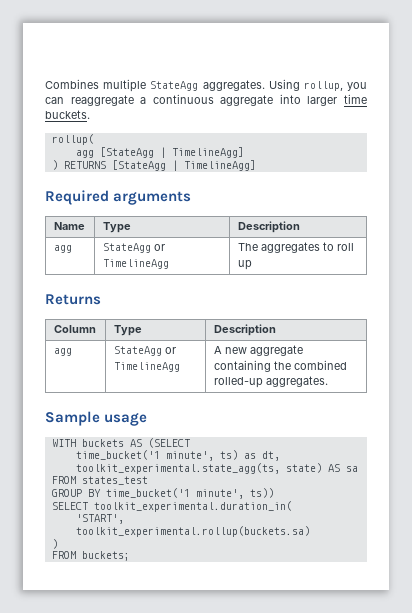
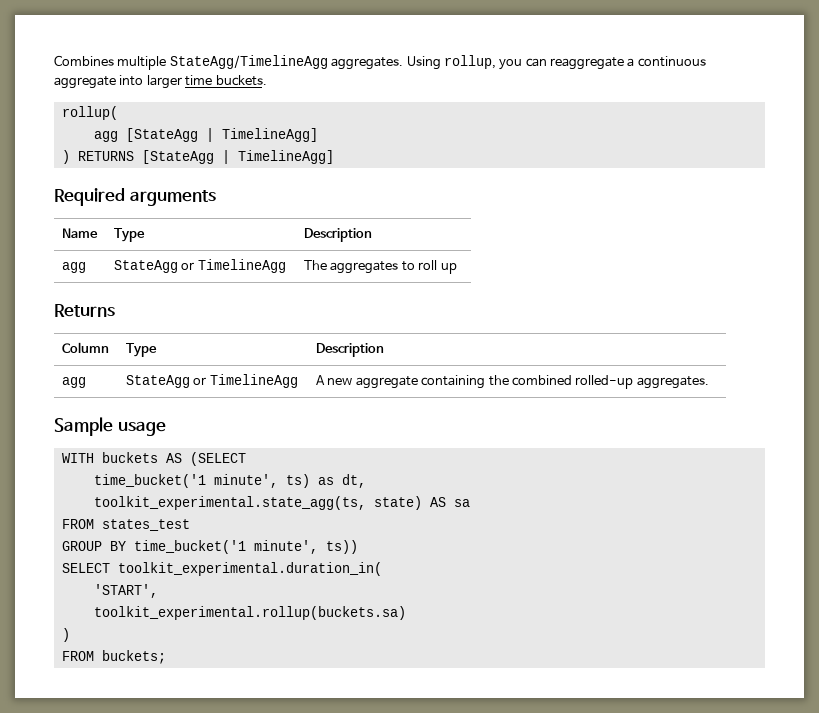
- Combines multiple StateAgg aggregates.
+ Combines multiple StateAgg/TimelineAgg aggregates.

